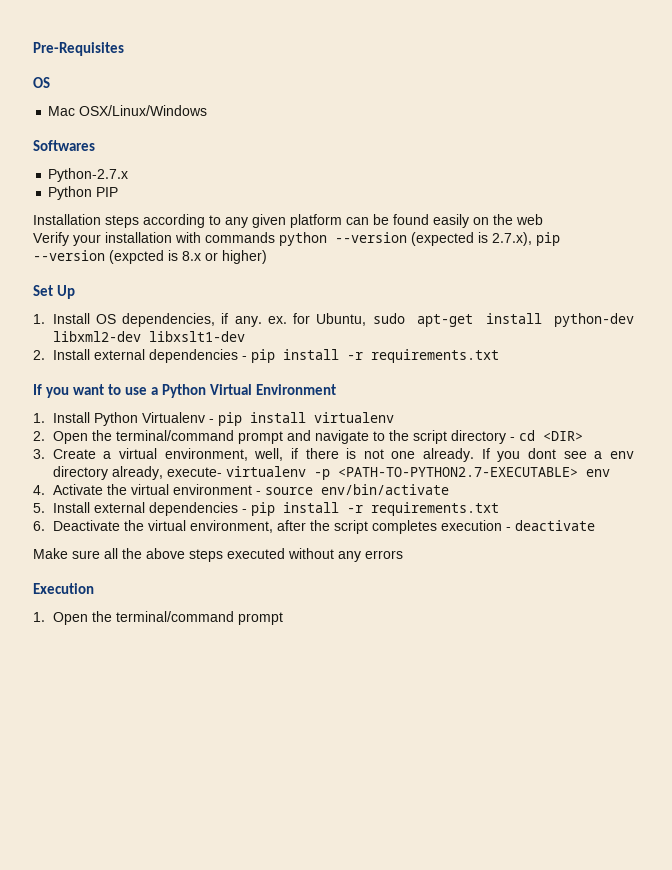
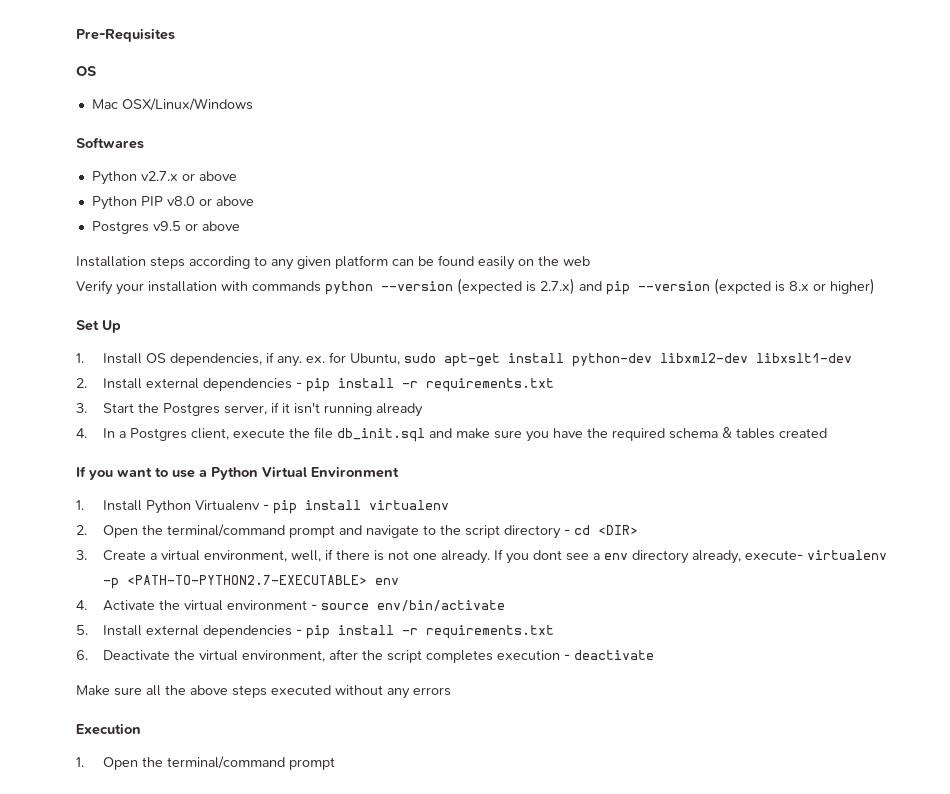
- Python-2.7.x
- Python PIP
+ Python v2.7.x or above
+ Python PIP v8.0 or above
+ Postgres v9.5 or above
- Verify your installation with commands python --version (expected is 2.7.x), pip --version (expcted is 8.x or higher)
+ Verify your installation with commands python --version (expected is 2.7.x) and pip --version (expcted is 8.x or higher)
+ 3. Start the Postgres server, if it isn't running already
+ 4. In a Postgres client, execute the file db_init.sql and make sure you have the required schema & tables created

